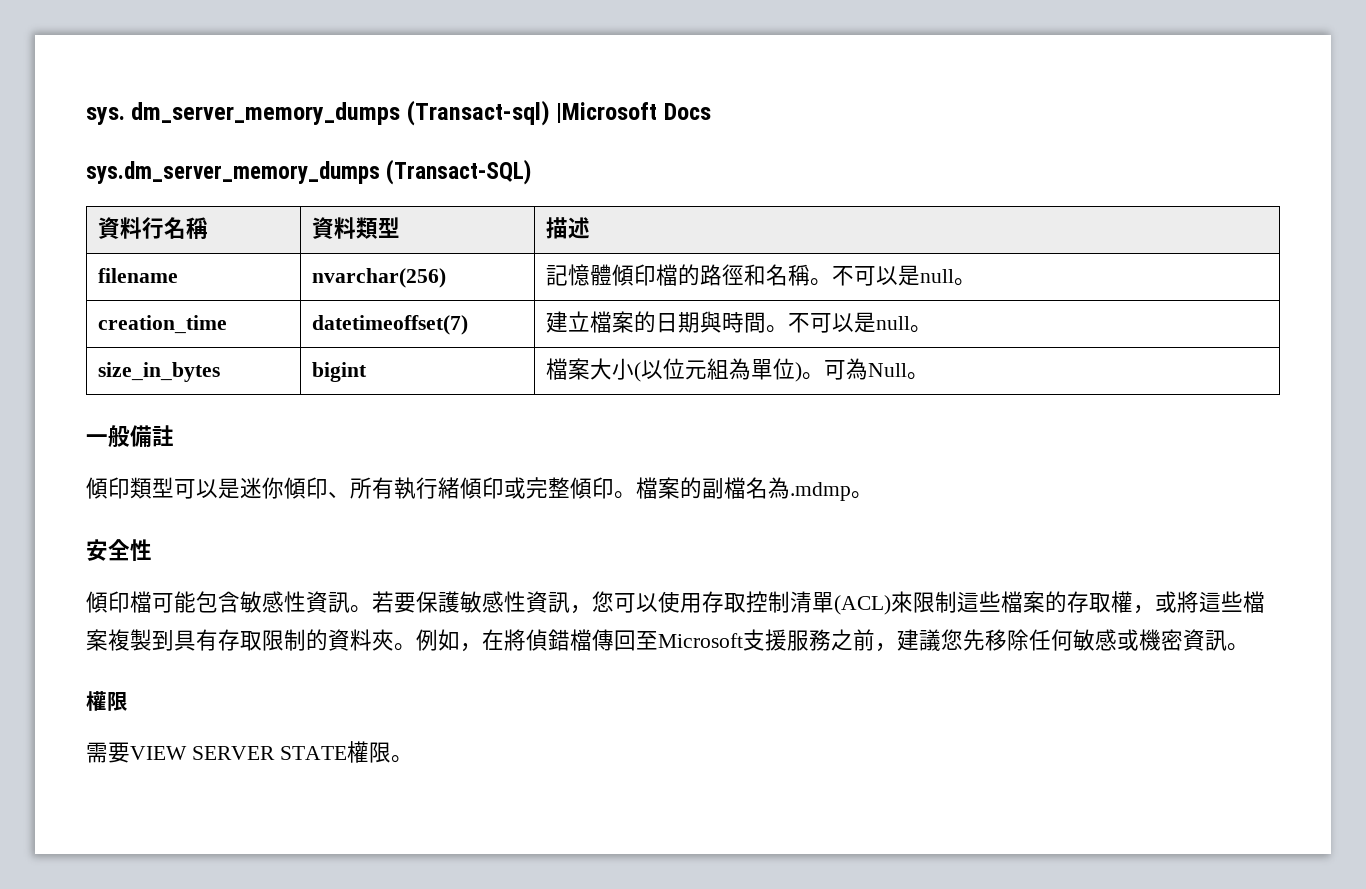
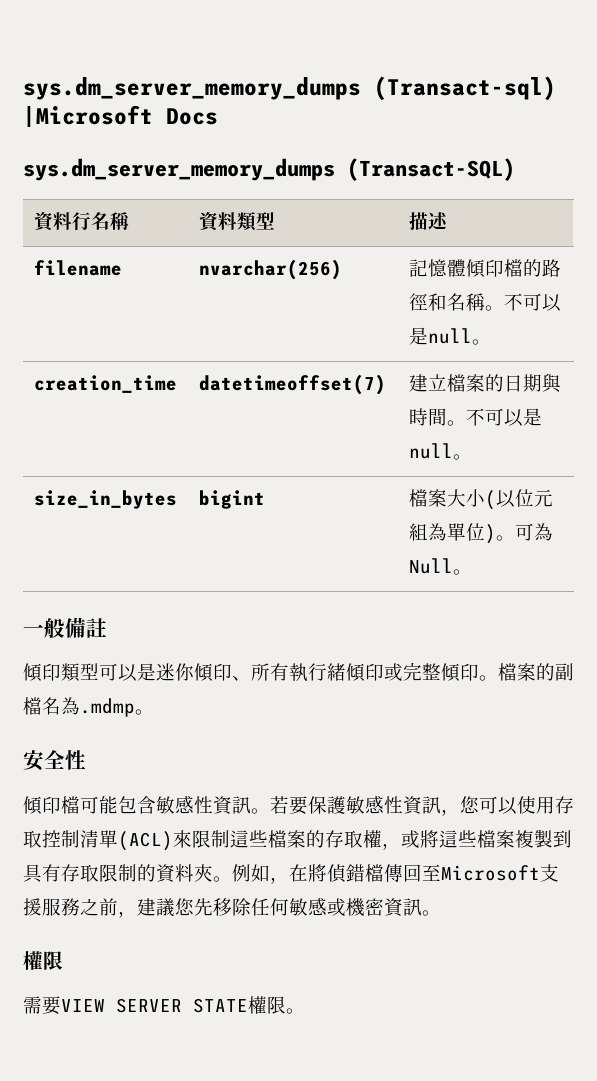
- sys. dm_server_memory_dumps (Transact-sql) |Microsoft Docs
+ sys.dm_server_memory_dumps (Transact-sql) |Microsoft Docs

